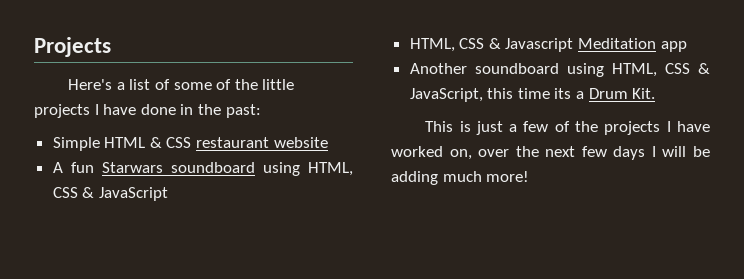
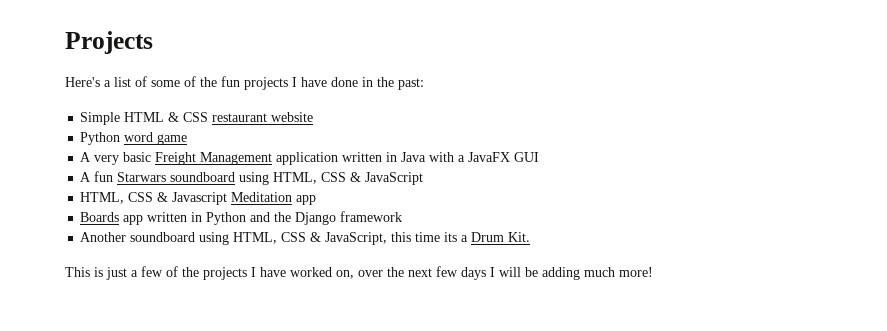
- Here's a list of some of the little projects I have done in the past:
+ Here's a list of some of the fun projects I have done in the past:
+ Python word game
+ A very basic Freight Management application written in Java with a JavaFX GUI
+ Boards app written in Python and the Django framework

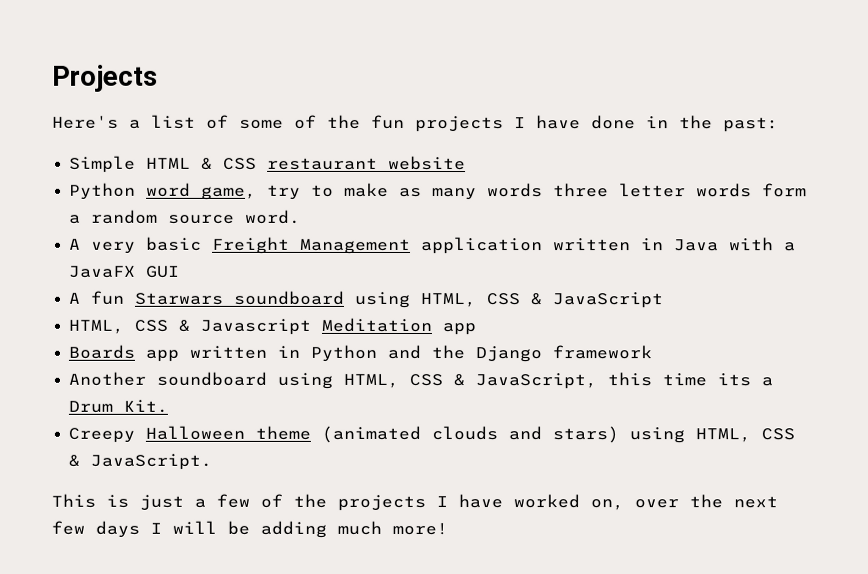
- Python word game
+ Python word game, try to make as many words three letter words form a random source word.
+ Creepy Halloween theme (animated clouds and stars) using HTML, CSS & JavaScript.

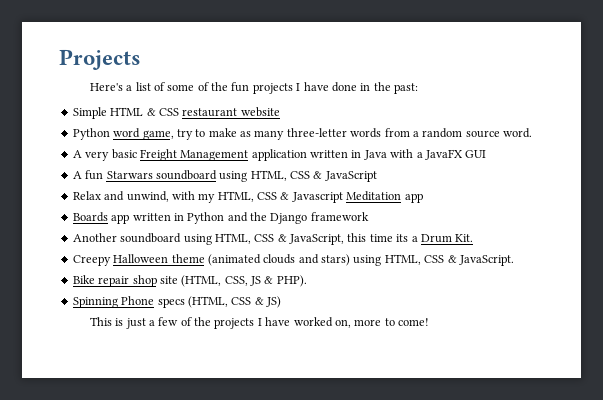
- Python word game, try to make as many words three letter words form a random source word.
+ Python word game, try to make as many three-letter words from a random source word.
- HTML, CSS & Javascript Meditation app
+ Relax and unwind, with my HTML, CSS & Javascript Meditation app
+ Bike repair shop site (HTML, CSS, JS & PHP).
+ Spinning Phone specs (HTML, CSS & JS)
- This is just a few of the projects I have worked on, over the next few days I will be adding much more!
+ This is just a few of the projects I have worked on, more to come!

